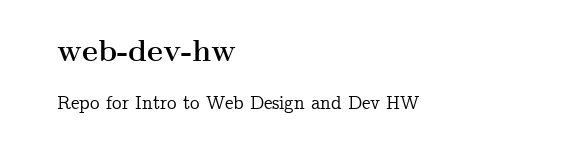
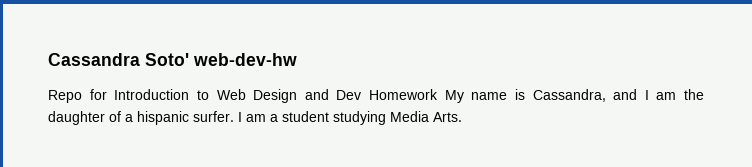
- web-dev-hw
+ Cassandra Soto' web-dev-hw
- Repo for Intro to Web Design and Dev HW
+ Repo for Introduction to Web Design and Dev Homework My name is Cassandra, and I am the daughter of a hispanic surfer. I am a student studying Media Arts.

